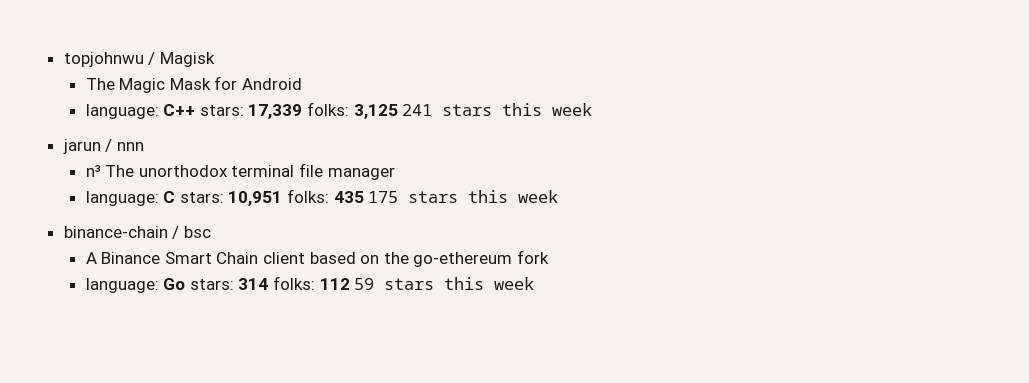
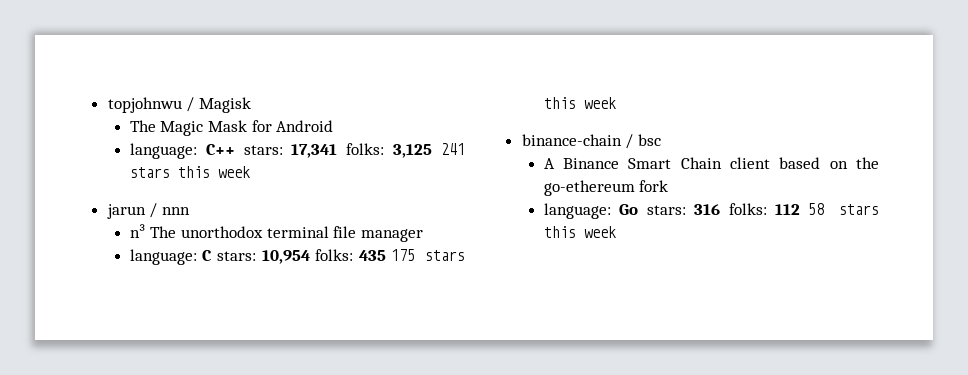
- language: C++ stars: 17,339 folks: 3,125 241 stars this week
+ language: C++ stars: 17,341 folks: 3,125 241 stars this week
- language: C stars: 10,951 folks: 435 175 stars this week
+ language: C stars: 10,954 folks: 435 175 stars this week
- language: Go stars: 314 folks: 112 59 stars this week
+ language: Go stars: 316 folks: 112 58 stars this week

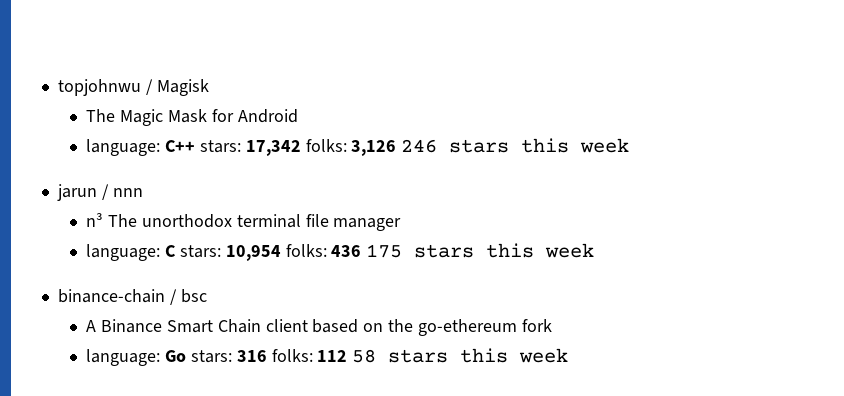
- language: C++ stars: 17,341 folks: 3,125 241 stars this week
+ language: C++ stars: 17,342 folks: 3,126 246 stars this week
- language: C stars: 10,954 folks: 435 175 stars this week
+ language: C stars: 10,954 folks: 436 175 stars this week

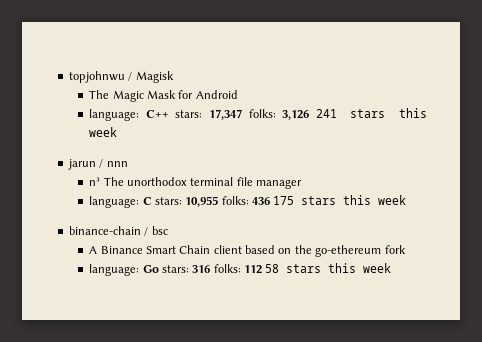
- language: C++ stars: 17,342 folks: 3,126 246 stars this week
+ language: C++ stars: 17,347 folks: 3,126 241 stars this week
- language: C stars: 10,954 folks: 436 175 stars this week
+ language: C stars: 10,955 folks: 436 175 stars this week

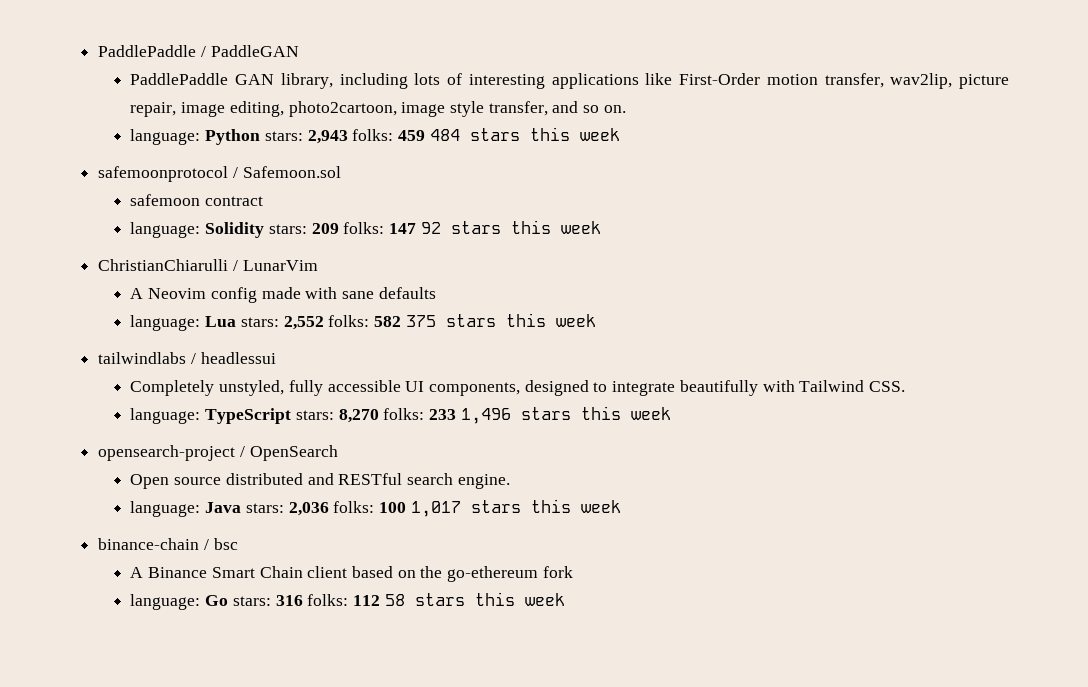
- topjohnwu / Magisk
- The Magic Mask for Android
- language: C++ stars: 17,347 folks: 3,126 241 stars this week
- jarun / nnn
- n³ The unorthodox terminal file manager
- language: C stars: 10,955 folks: 436 175 stars this week
+ PaddlePaddle / PaddleGAN
+ PaddlePaddle GAN library, including lots of interesting applications like First-Order motion transfer, wav2lip, picture repair, image editing, photo2cartoon, image style transfer, and so on.
+ language: Python stars: 2,943 folks: 459 484 stars this week
+ safemoonprotocol / Safemoon.sol
+ safemoon contract
+ language: Solidity stars: 209 folks: 147 92 stars this week
+ ChristianChiarulli / LunarVim
+ A Neovim config made with sane defaults
+ language: Lua stars: 2,552 folks: 582 375 stars this week
+ tailwindlabs / headlessui
+ Completely unstyled, fully accessible UI components, designed to integrate beautifully with Tailwind CSS.
+ language: TypeScript stars: 8,270 folks: 233 1,496 stars this week
+ opensearch-project / OpenSearch
+ Open source distributed and RESTful search engine.
+ language: Java stars: 2,036 folks: 100 1,017 stars this week

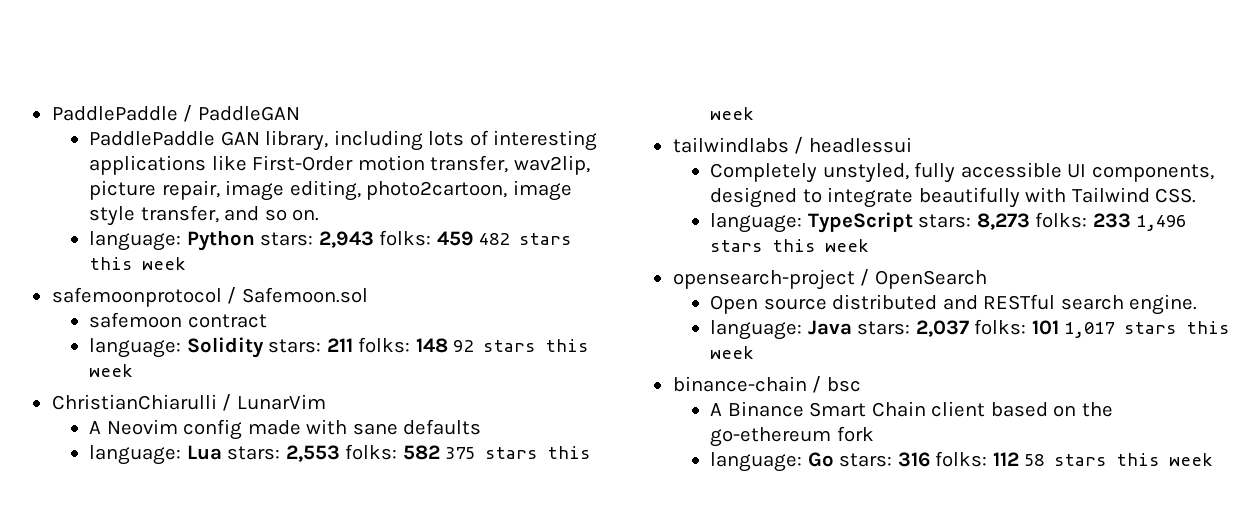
- language: Python stars: 2,943 folks: 459 484 stars this week
+ language: Python stars: 2,943 folks: 459 482 stars this week
- language: Solidity stars: 209 folks: 147 92 stars this week
+ language: Solidity stars: 211 folks: 148 92 stars this week
- language: Lua stars: 2,552 folks: 582 375 stars this week
+ language: Lua stars: 2,553 folks: 582 375 stars this week
- language: TypeScript stars: 8,270 folks: 233 1,496 stars this week
+ language: TypeScript stars: 8,273 folks: 233 1,496 stars this week
- language: Java stars: 2,036 folks: 100 1,017 stars this week
+ language: Java stars: 2,037 folks: 101 1,017 stars this week

